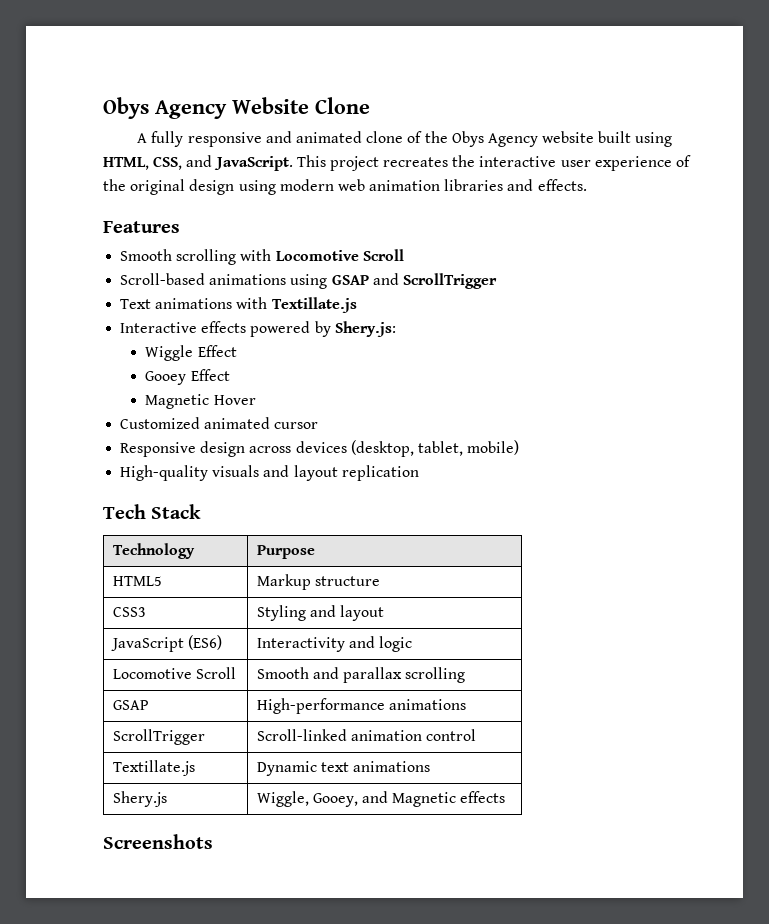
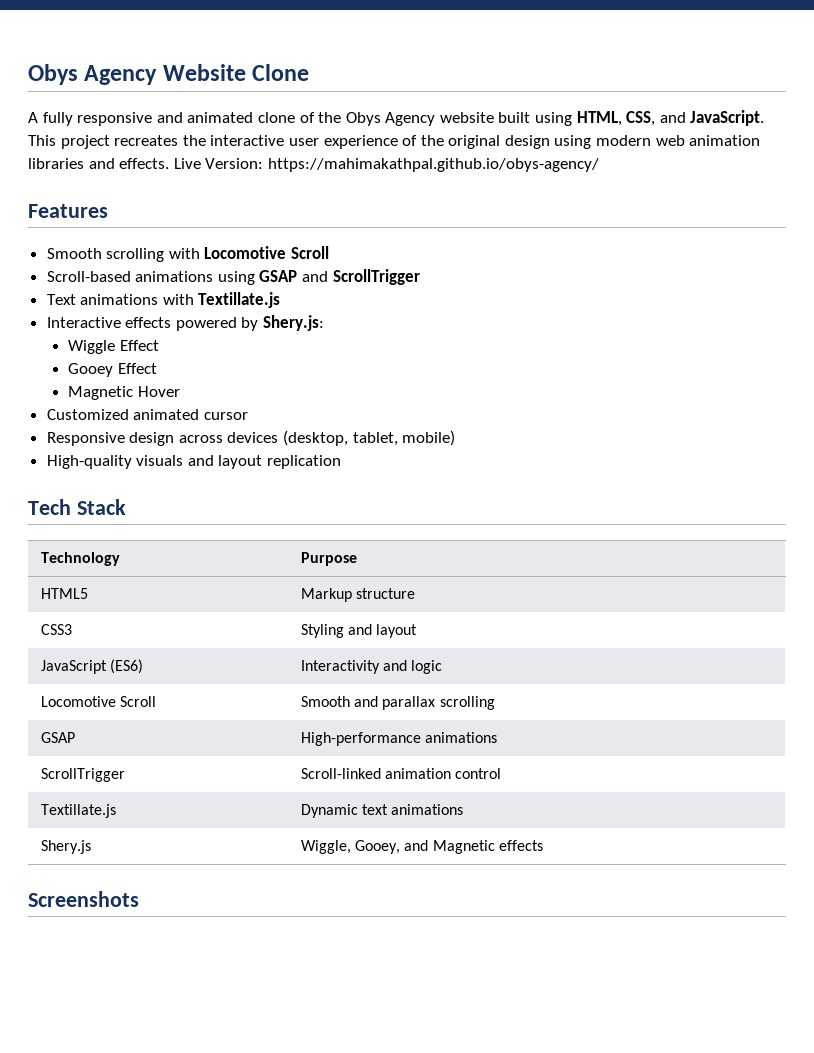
+ Live Version: https://mahimakathpal.github.io/obys-agency/

